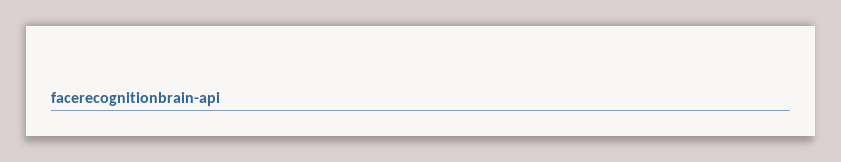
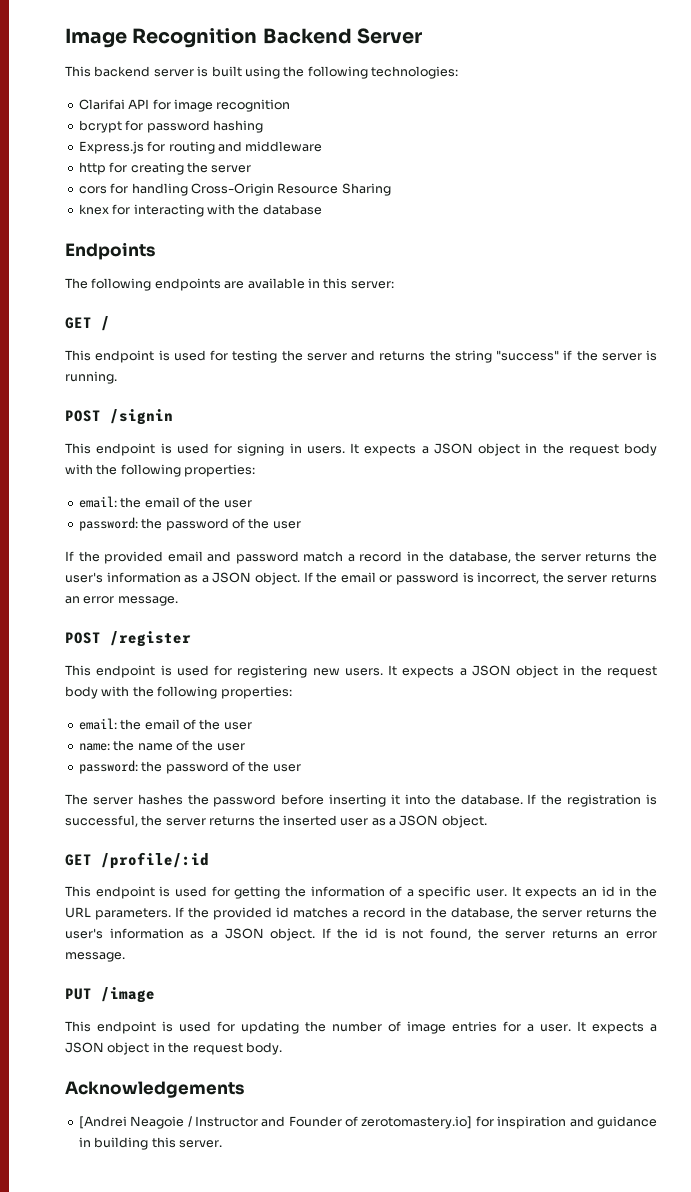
- facerecognitionbrain-api
+ Image Recognition Backend Server
+ This backend server is built using the following technologies:
+ Clarifai API for image recognition
+ bcrypt for password hashing
+ Express.js for routing and middleware
+ http for creating the server
+ cors for handling Cross-Origin Resource Sharing
+ knex for interacting with the database
+ Endpoints
+ The following endpoints are available in this server:
+ GET /
+ This endpoint is used for testing the server and returns the string "success" if the server is running.
+ POST /signin
+ This endpoint is used for signing in users. It expects a JSON object in the request body with the following properties:
+ email: the email of the user
+ password: the password of the user
+ If the provided email and password match a record in the database, the server returns the user's information as a JSON object. If the email or password is incorrect, the server returns an error message.
+ POST /register
+ This endpoint is used for registering new users. It expects a JSON object in the request body with the following properties:
+ email: the email of the user
+ name: the name of the user
+ password: the password of the user
+ The server hashes the password before inserting it into the database. If the registration is successful, the server returns the inserted user as a JSON object.
+ GET /profile/:id
+ This endpoint is used for getting the information of a specific user. It expects an id in the URL parameters. If the provided id matches a record in the database, the server returns the user's information as a JSON object. If the id is not found, the server returns an error message.
+ PUT /image
+ This endpoint is used for updating the number of image entries for a user. It expects a JSON object in the request body.
+ Acknowledgements
+ [Andrei Neagoie / Instructor and Founder of zerotomastery.io] for inspiration and guidance in building this server.

